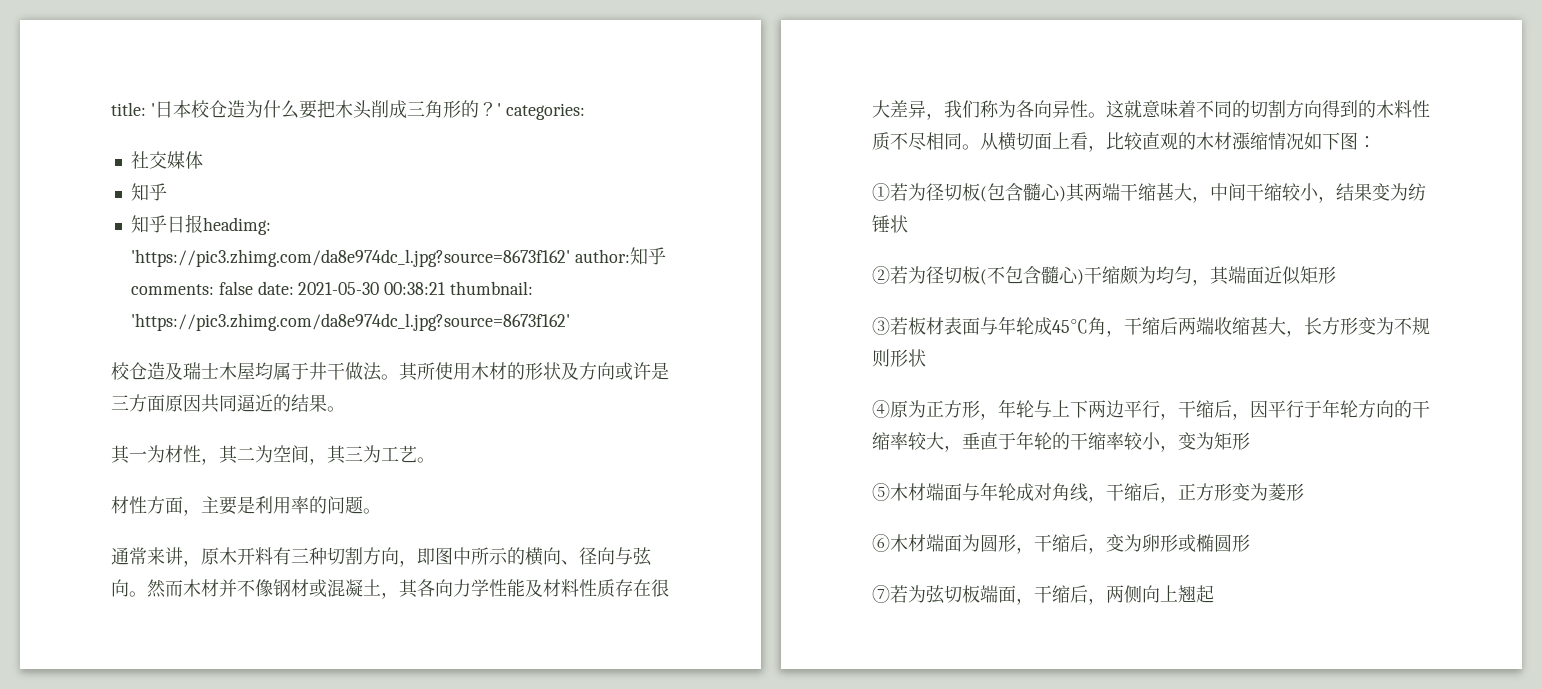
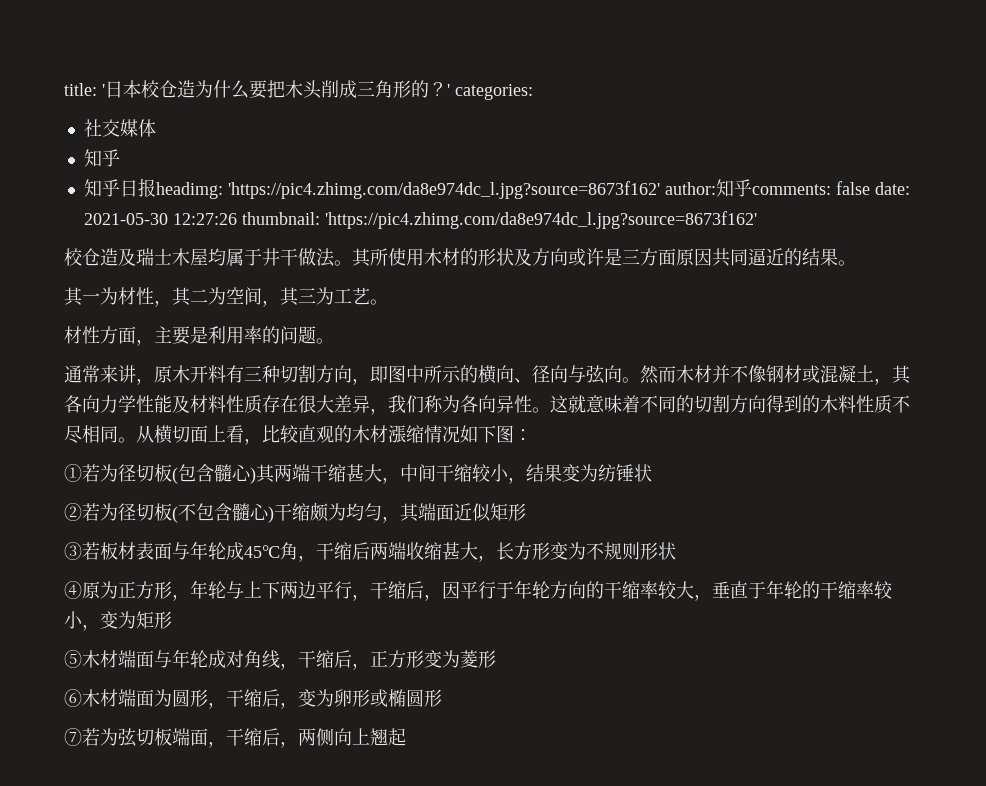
- 知乎日报headimg: 'https://pic3.zhimg.com/da8e974dc_l.jpg?source=8673f162' author:知乎comments: false date: 2021-05-30 00:38:21 thumbnail: 'https://pic3.zhimg.com/da8e974dc_l.jpg?source=8673f162'
+ 知乎日报headimg: 'https://pic4.zhimg.com/da8e974dc_l.jpg?source=8673f162' author:知乎comments: false date: 2021-05-30 12:27:26 thumbnail: 'https://pic4.zhimg.com/da8e974dc_l.jpg?source=8673f162'

